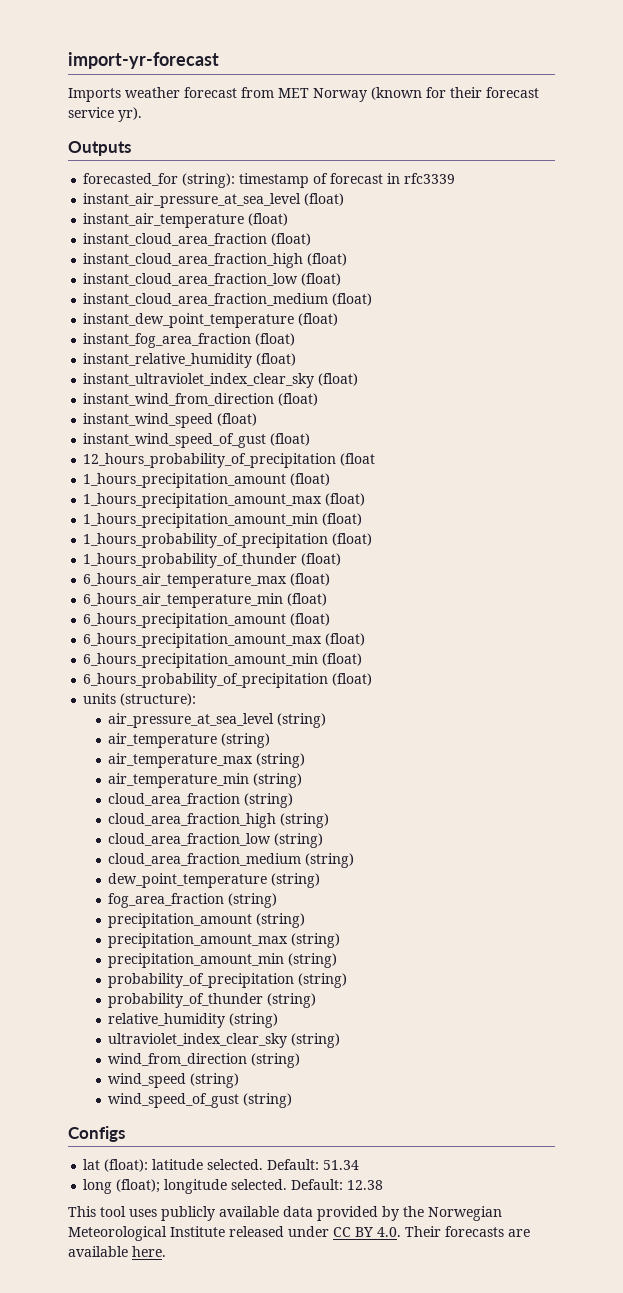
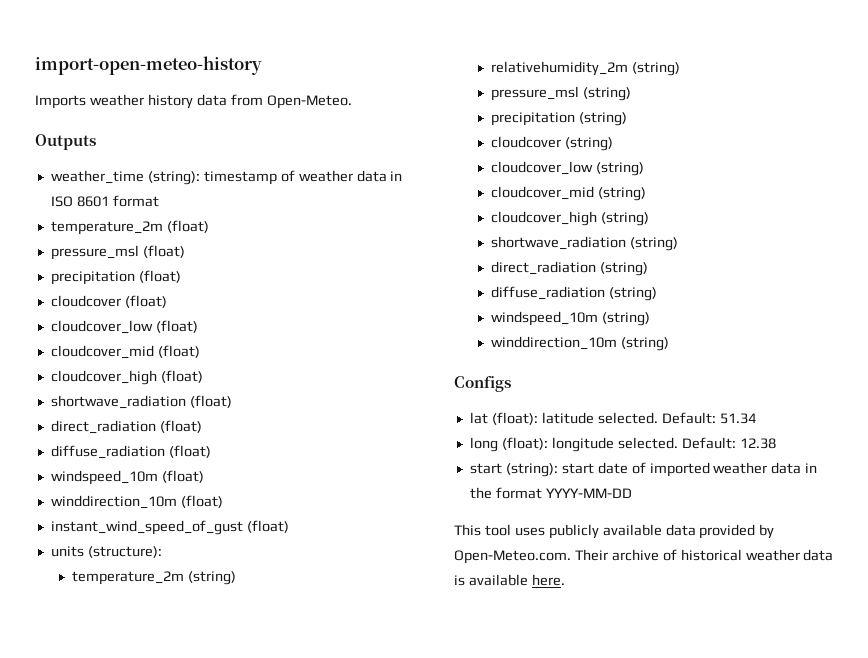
- import-yr-forecast
+ import-open-meteo-history
- Imports weather forecast from MET Norway (known for their forecast service yr).
+ Imports weather history data from Open-Meteo.
- forecasted_for (string): timestamp of forecast in rfc3339
- instant_air_pressure_at_sea_level (float)
- instant_air_temperature (float)
- instant_cloud_area_fraction (float)
- instant_cloud_area_fraction_high (float)
- instant_cloud_area_fraction_low (float)
- instant_cloud_area_fraction_medium (float)
- instant_dew_point_temperature (float)
- instant_fog_area_fraction (float)
- instant_relative_humidity (float)
- instant_ultraviolet_index_clear_sky (float)
- instant_wind_from_direction (float)
- instant_wind_speed (float)
+ weather_time (string): timestamp of weather data in ISO 8601 format
+ temperature_2m (float)
+ pressure_msl (float)
+ precipitation (float)
+ cloudcover (float)
+ cloudcover_low (float)
+ cloudcover_mid (float)
+ cloudcover_high (float)
+ shortwave_radiation (float)
+ direct_radiation (float)
+ diffuse_radiation (float)
+ windspeed_10m (float)
+ winddirection_10m (float)
- 12_hours_probability_of_precipitation (float
- 1_hours_precipitation_amount (float)
- 1_hours_precipitation_amount_max (float)
- 1_hours_precipitation_amount_min (float)
- 1_hours_probability_of_precipitation (float)
- 1_hours_probability_of_thunder (float)
- 6_hours_air_temperature_max (float)
- 6_hours_air_temperature_min (float)
- 6_hours_precipitation_amount (float)
- 6_hours_precipitation_amount_max (float)
- 6_hours_precipitation_amount_min (float)
- 6_hours_probability_of_precipitation (float)
- air_pressure_at_sea_level (string)
- air_temperature (string)
- air_temperature_max (string)
- air_temperature_min (string)
- cloud_area_fraction (string)
- cloud_area_fraction_high (string)
- cloud_area_fraction_low (string)
- cloud_area_fraction_medium (string)
- dew_point_temperature (string)
- fog_area_fraction (string)
- precipitation_amount (string)
- precipitation_amount_max (string)
- precipitation_amount_min (string)
- probability_of_precipitation (string)
- probability_of_thunder (string)
- relative_humidity (string)
- ultraviolet_index_clear_sky (string)
- wind_from_direction (string)
- wind_speed (string)
- wind_speed_of_gust (string)
+ temperature_2m (string)
+ relativehumidity_2m (string)
+ pressure_msl (string)
+ precipitation (string)
+ cloudcover (string)
+ cloudcover_low (string)
+ cloudcover_mid (string)
+ cloudcover_high (string)
+ shortwave_radiation (string)
+ direct_radiation (string)
+ diffuse_radiation (string)
+ windspeed_10m (string)
+ winddirection_10m (string)
- long (float); longitude selected.
+ long (float): longitude selected.
+ start (string): start date of imported weather data in the format YYYY-MM-DD
- This tool uses publicly available data provided by the Norwegian Meteorological Institute released under CC BY 4.0. Their forecasts are available here.
+ This tool uses publicly available data provided by Open-Meteo.com. Their archive of historical weather data is available here.

